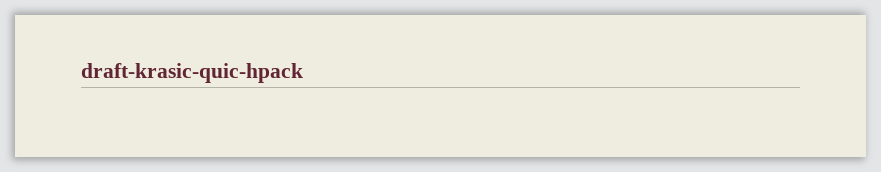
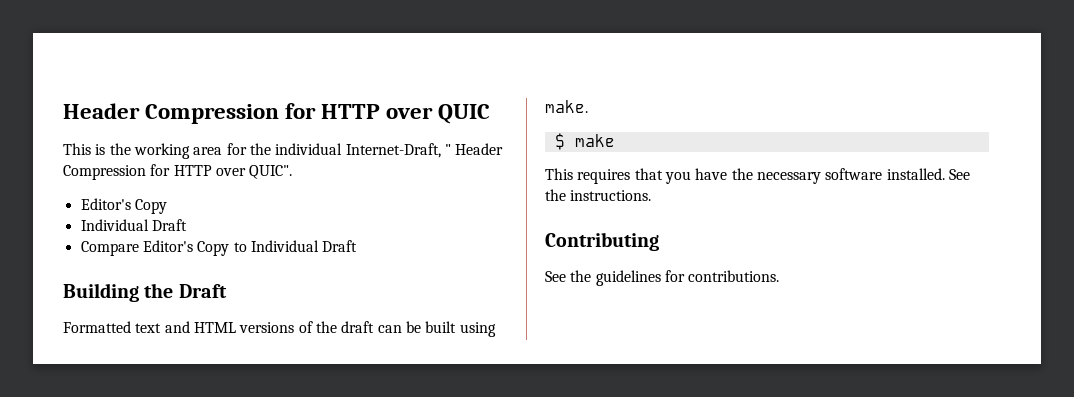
- draft-krasic-quic-hpack
+ Header Compression for HTTP over QUIC
+ This is the working area for the individual Internet-Draft, " Header Compression for HTTP over QUIC".
+ Editor's Copy
+ Individual Draft
+ Compare Editor's Copy to Individual Draft
+ Building the Draft
+ Formatted text and HTML versions of the draft can be built using make.
+ $ make
+ This requires that you have the necessary software installed. See the instructions.
+ Contributing
+ See the guidelines for contributions.

